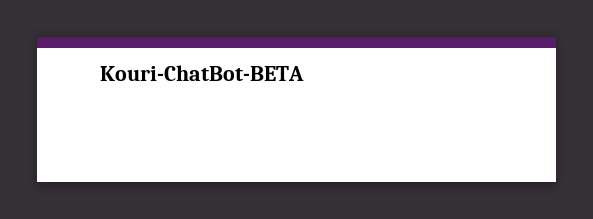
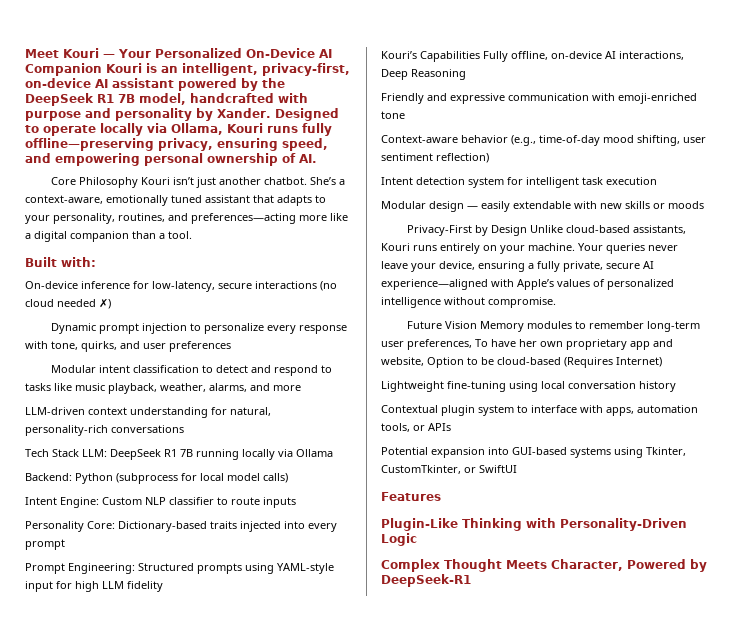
- Kouri-ChatBot-BETA
+ Meet Kouri — Your Personalized On-Device AI Companion Kouri is an intelligent, privacy-first, on-device AI assistant powered by the DeepSeek R1 7B model, handcrafted with purpose and personality by Xander. Designed to operate locally via Ollama, Kouri runs fully offline—preserving privacy, ensuring speed, and empowering personal ownership of AI.
+ Core Philosophy Kouri isn’t just another chatbot. She’s a context-aware, emotionally tuned assistant that adapts to your personality, routines, and preferences—acting more like a digital companion than a tool.
+ Built with:
+ On-device inference for low-latency, secure interactions (no cloud needed ✗)
+ Dynamic prompt injection to personalize every response with tone, quirks, and user preferences
+ Modular intent classification to detect and respond to tasks like music playback, weather, alarms, and more
+ LLM-driven context understanding for natural, personality-rich conversations
+ Tech Stack LLM: DeepSeek R1 7B running locally via Ollama
+ Backend: Python (subprocess for local model calls)
+ Intent Engine: Custom NLP classifier to route inputs
+ Personality Core: Dictionary-based traits injected into every prompt
+ Prompt Engineering: Structured prompts using YAML-style input for high LLM fidelity
+ Kouri’s Capabilities Fully offline, on-device AI interactions, Deep Reasoning
+ Friendly and expressive communication with emoji-enriched tone
+ Context-aware behavior (e.g., time-of-day mood shifting, user sentiment reflection)
+ Intent detection system for intelligent task execution
+ Modular design — easily extendable with new skills or moods
+ Privacy-First by Design Unlike cloud-based assistants, Kouri runs entirely on your machine. Your queries never leave your device, ensuring a fully private, secure AI experience—aligned with Apple’s values of personalized intelligence without compromise.
+ Future Vision Memory modules to remember long-term user preferences, To have her own proprietary app and website, Option to be cloud-based (Requires Internet)
+ Lightweight fine-tuning using local conversation history
+ Contextual plugin system to interface with apps, automation tools, or APIs
+ Potential expansion into GUI-based systems using Tkinter, CustomTkinter, or SwiftUI
+ Features
+ Plugin-Like Thinking with Personality-Driven Logic
+ Complex Thought Meets Character, Powered by DeepSeek-R1

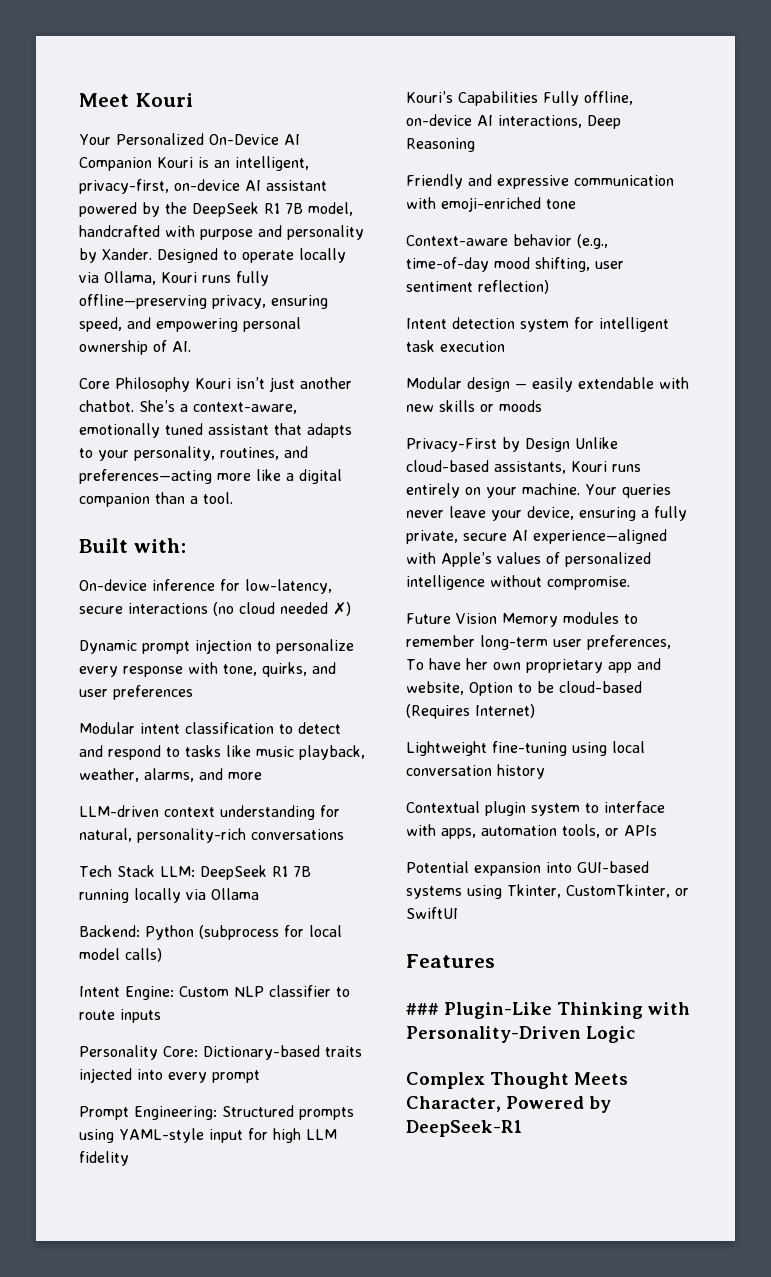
- Meet Kouri — Your Personalized On-Device AI Companion Kouri is an intelligent, privacy-first, on-device AI assistant powered by the DeepSeek R1 7B model, handcrafted with purpose and personality by Xander.
+ Meet Kouri
+ Your Personalized On-Device AI Companion Kouri is an intelligent, privacy-first, on-device AI assistant powered by the DeepSeek R1 7B model, handcrafted with purpose and personality by Xander.
- Plugin-Like Thinking with Personality-Driven Logic
+ ### Plugin-Like Thinking with Personality-Driven Logic

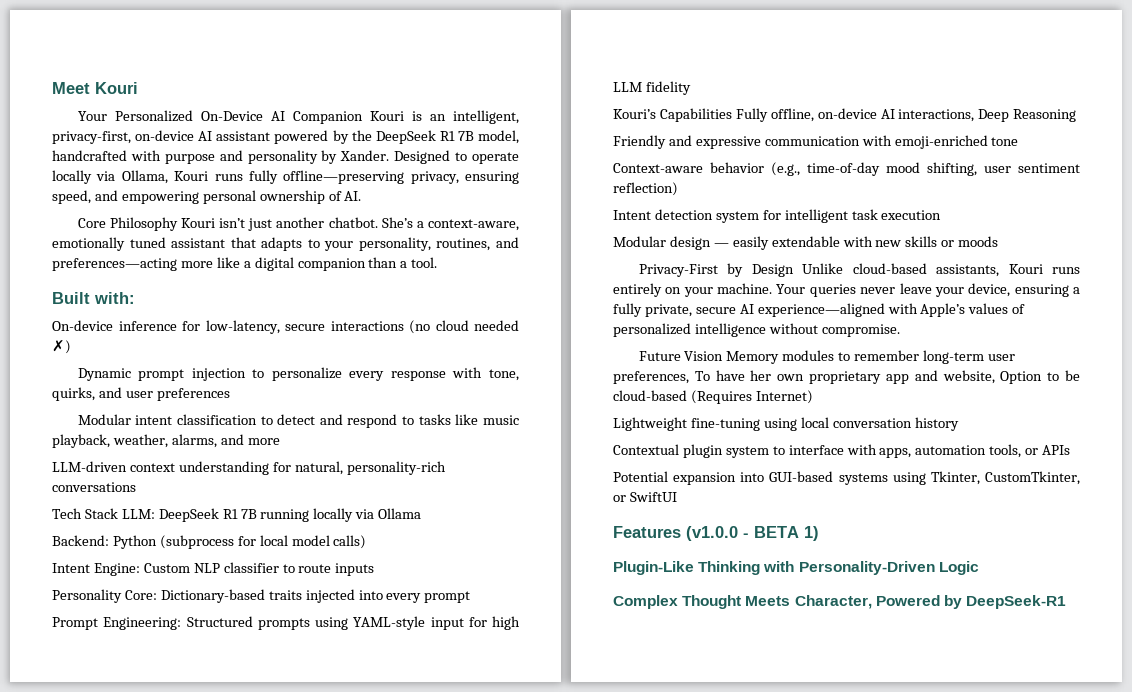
- Features
- ### Plugin-Like Thinking with Personality-Driven Logic
+ Features (v1.0.0 - BETA 1)
+ Plugin-Like Thinking with Personality-Driven Logic

